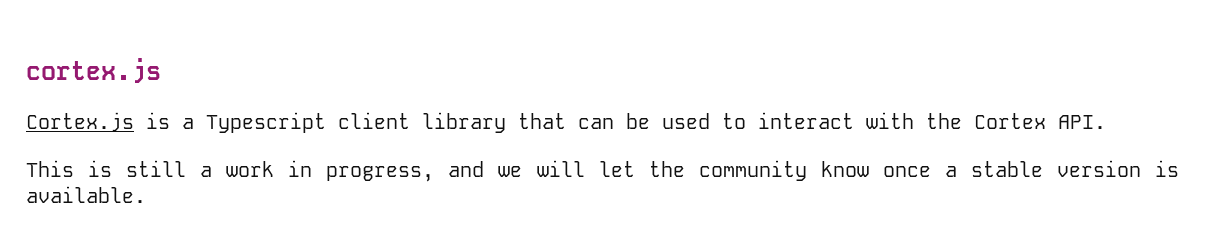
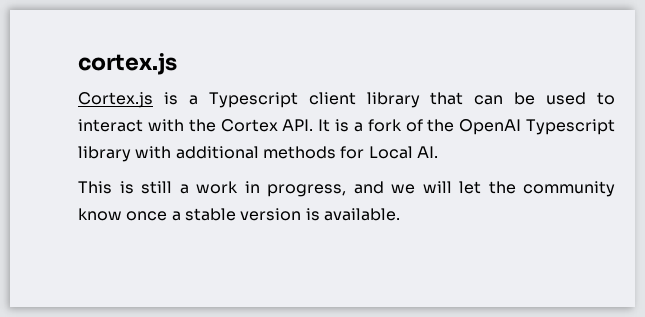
- Cortex.js is a Typescript client library that can be used to interact with the Cortex API.
+ Cortex.js is a Typescript client library that can be used to interact with the Cortex API. It is a fork of the OpenAI Typescript library with additional methods for Local AI.

